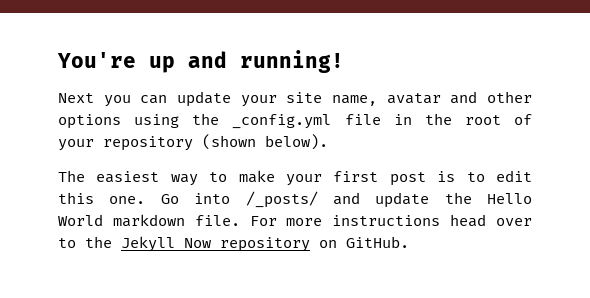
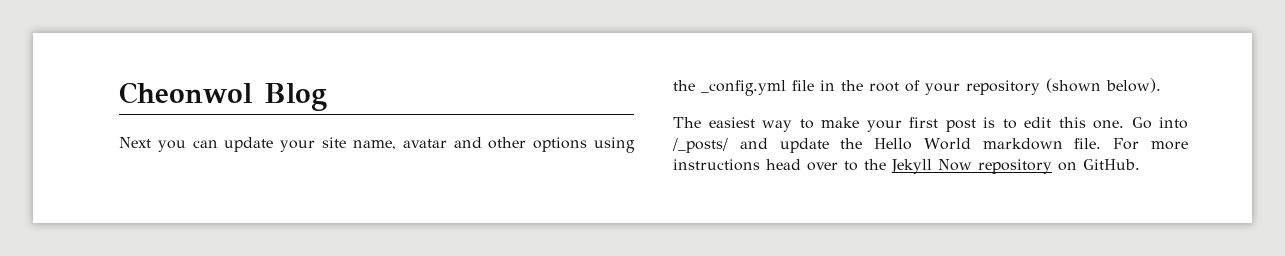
- You're up and running!
+ Cheonwol Blog

